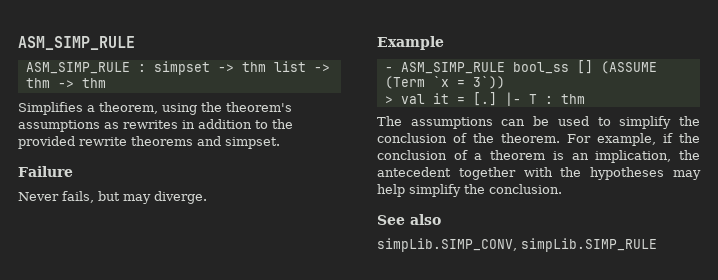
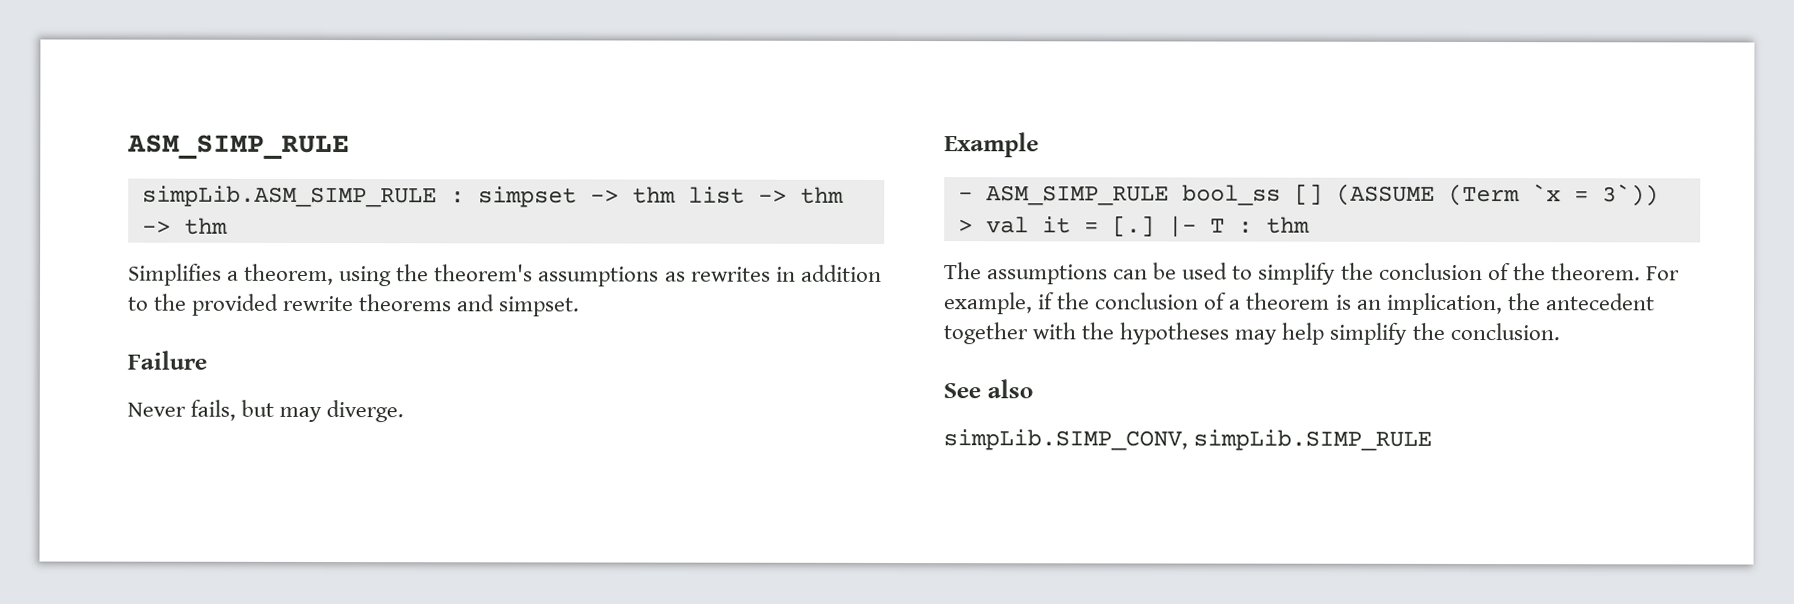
- ASM_SIMP_RULE : simpset -> thm list -> thm -> thm
+ simpLib.ASM_SIMP_RULE : simpset -> thm list -> thm -> thm

